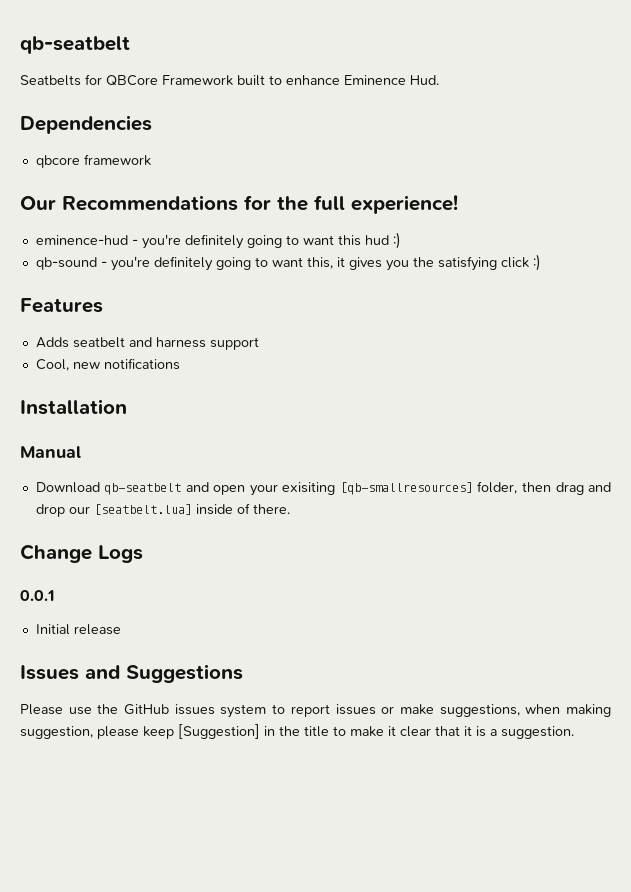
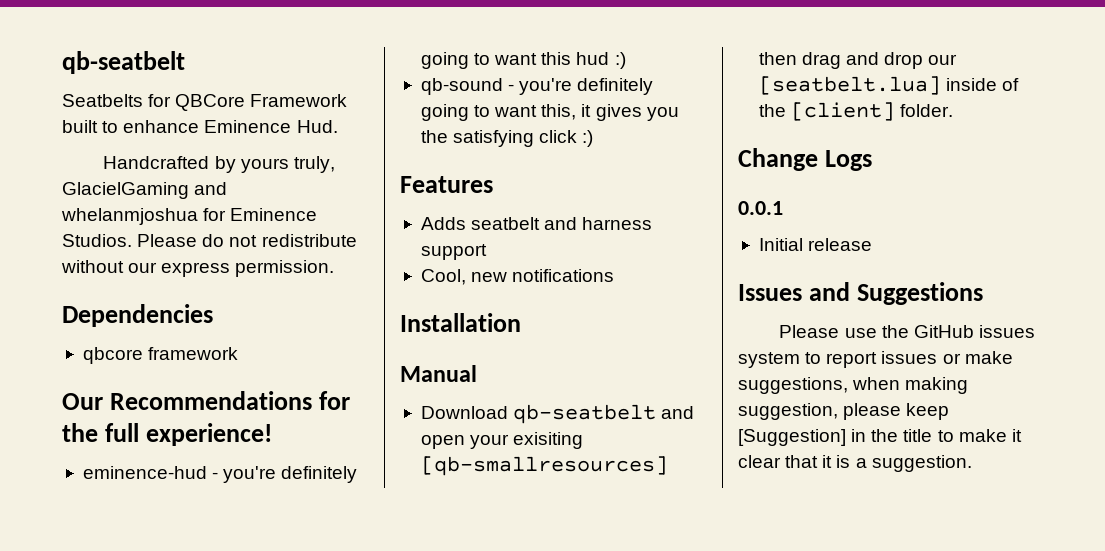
+ Handcrafted by yours truly, GlacielGaming and whelanmjoshua for Eminence Studios. Please do not redistribute without our express permission.
- Download qb-seatbelt and open your exisiting [qb-smallresources] folder, then drag and drop our [seatbelt.lua] inside of there.
+ Download qb-seatbelt and open your exisiting [qb-smallresources] then drag and drop our [seatbelt.lua] inside of the [client] folder.

